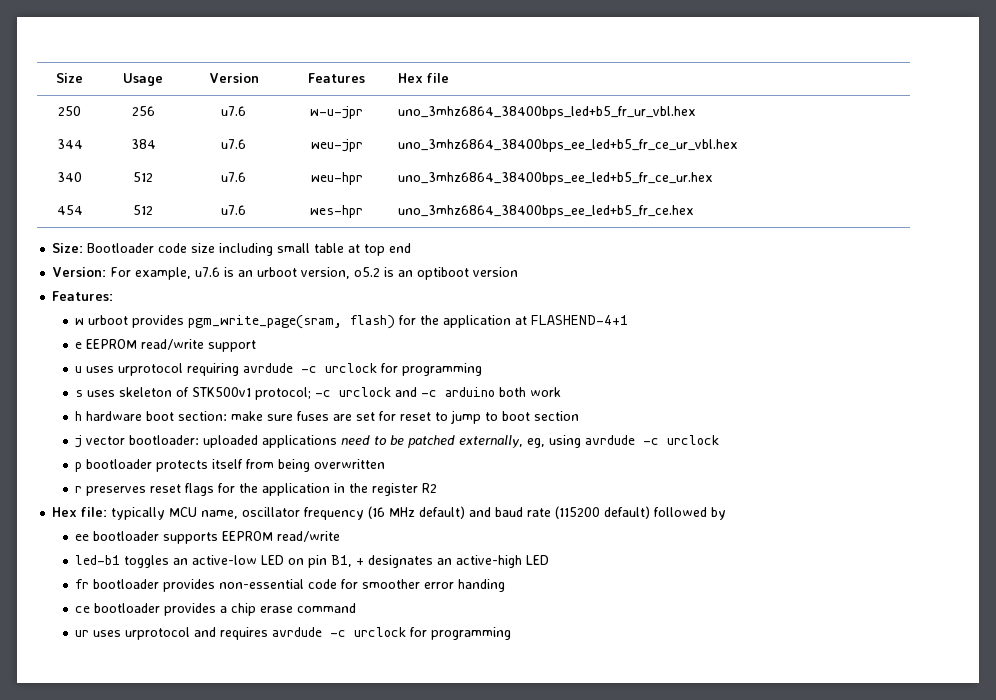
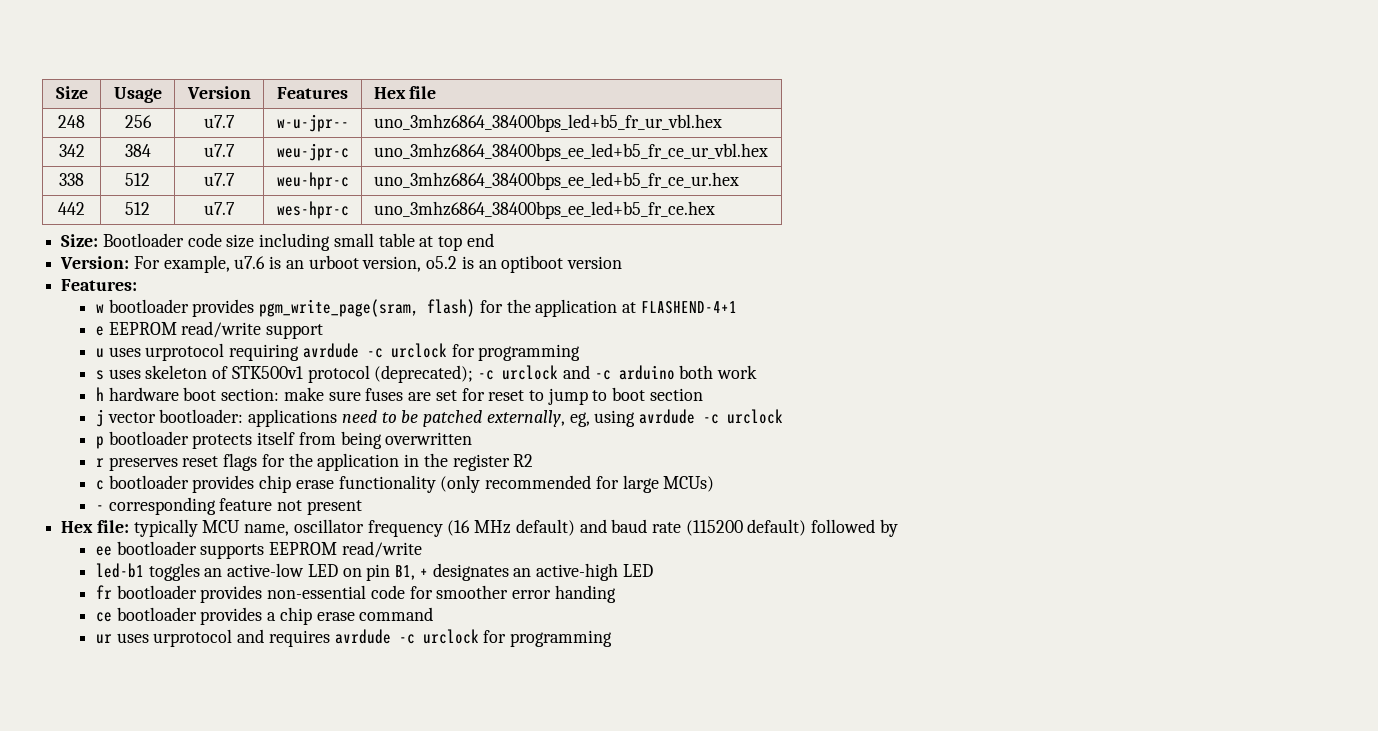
- 250 | 256 | u7.6 | w-u-jpr | uno_3mhz6864_38400bps_led+b5_fr_ur_vbl.hex
+ 248 | 256 | u7.7 | w-u-jpr-- | uno_3mhz6864_38400bps_led+b5_fr_ur_vbl.hex
- 344 | 384 | u7.6 | weu-jpr | uno_3mhz6864_38400bps_ee_led+b5_fr_ce_ur_vbl.hex
+ 342 | 384 | u7.7 | weu-jpr-c | uno_3mhz6864_38400bps_ee_led+b5_fr_ce_ur_vbl.hex
- 340 | 512 | u7.6 | weu-hpr | uno_3mhz6864_38400bps_ee_led+b5_fr_ce_ur.hex
+ 338 | 512 | u7.7 | weu-hpr-c | uno_3mhz6864_38400bps_ee_led+b5_fr_ce_ur.hex
- 454 | 512 | u7.6 | wes-hpr | uno_3mhz6864_38400bps_ee_led+b5_fr_ce.hex
+ 442 | 512 | u7.7 | wes-hpr-c | uno_3mhz6864_38400bps_ee_led+b5_fr_ce.hex
- w urboot provides pgm_write_page(sram, flash) for the application at FLASHEND-4+1
+ w bootloader provides pgm_write_page(sram, flash) for the application at FLASHEND-4+1
- s uses skeleton of STK500v1 protocol; -c urclock and -c arduino both work
+ s uses skeleton of STK500v1 protocol (deprecated); -c urclock and -c arduino both work
- j vector bootloader: uploaded applications need to be patched externally, eg, using avrdude -c urclock
+ j vector bootloader: applications need to be patched externally, eg, using avrdude -c urclock
+ c bootloader provides chip erase functionality (only recommended for large MCUs)
+ - corresponding feature not present

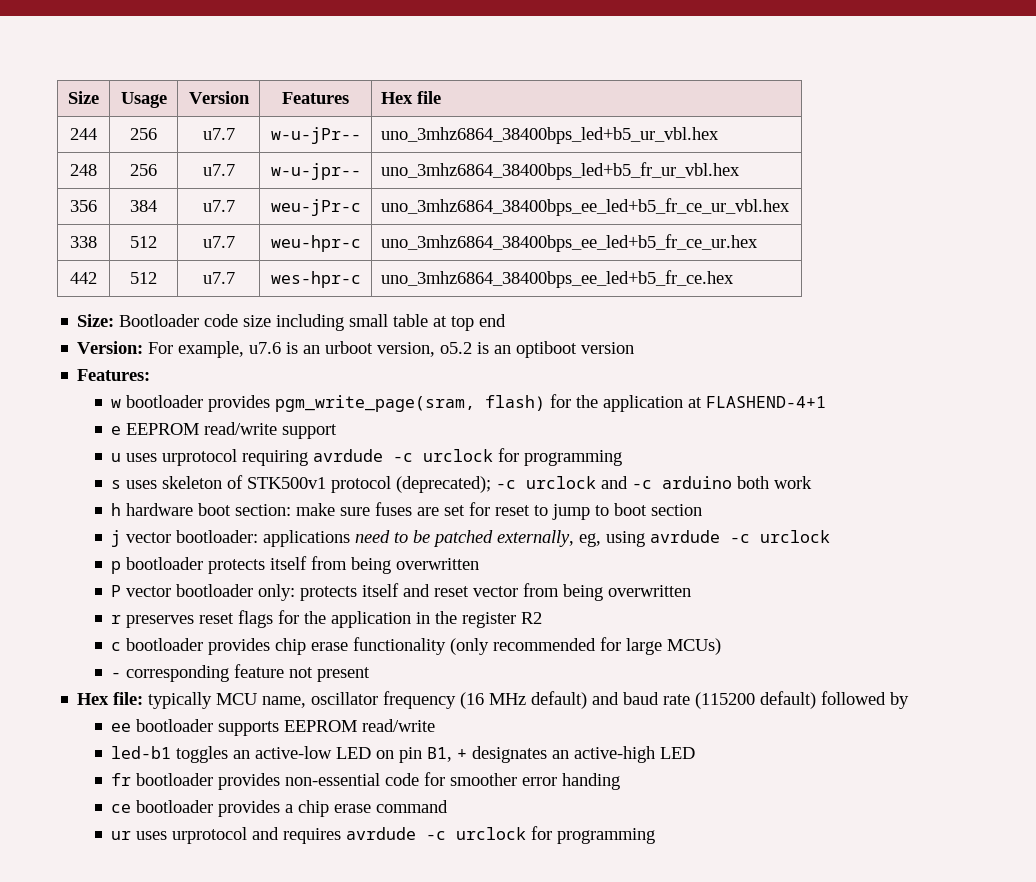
+ 244 | 256 | u7.7 | w-u-jPr-- | uno_3mhz6864_38400bps_led+b5_ur_vbl.hex
- 342 | 384 | u7.7 | weu-jpr-c | uno_3mhz6864_38400bps_ee_led+b5_fr_ce_ur_vbl.hex
+ 356 | 384 | u7.7 | weu-jPr-c | uno_3mhz6864_38400bps_ee_led+b5_fr_ce_ur_vbl.hex
+ P vector bootloader only: protects itself and reset vector from being overwritten

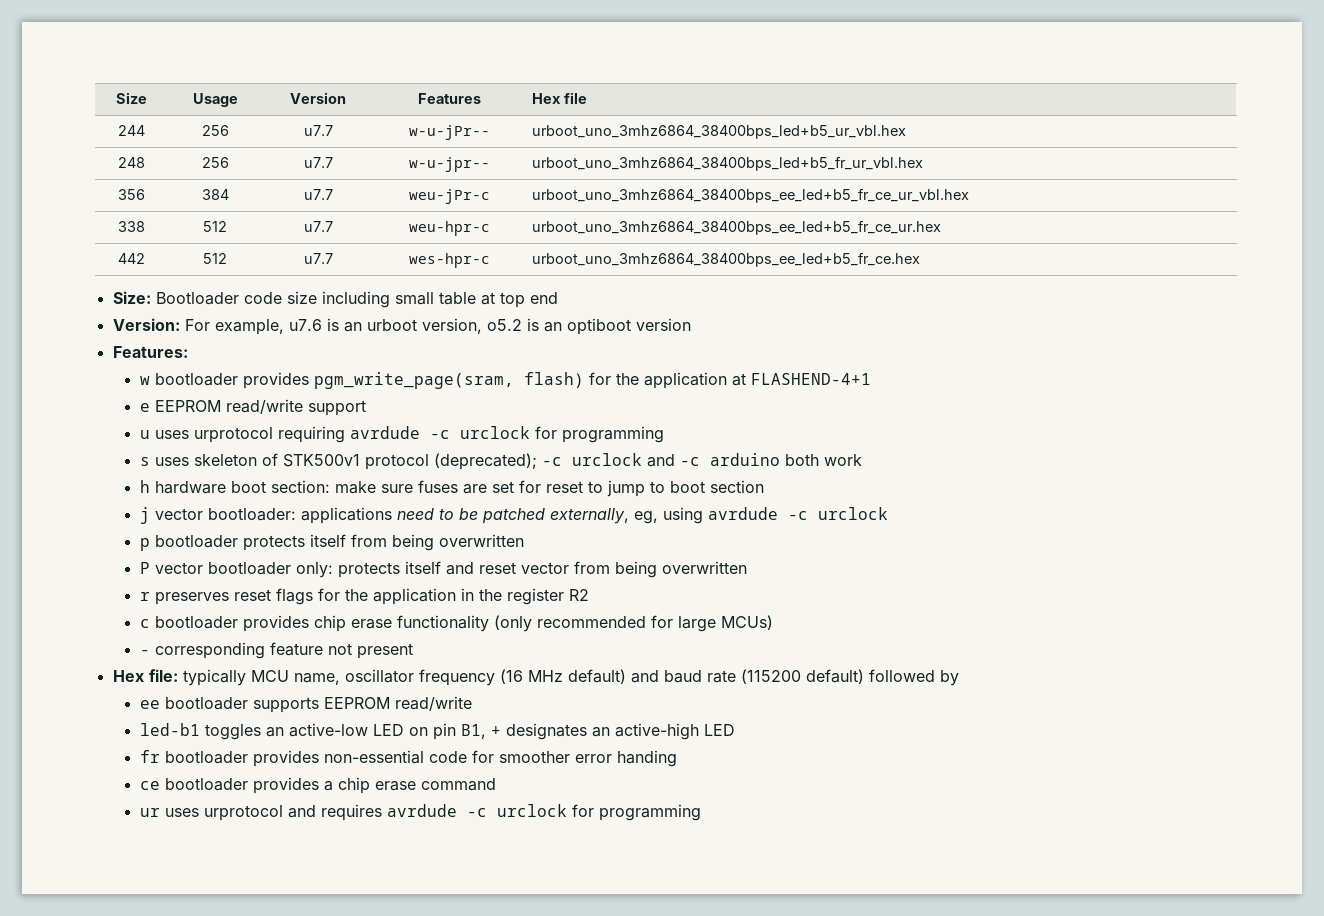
- 244 | 256 | u7.7 | w-u-jPr-- | uno_3mhz6864_38400bps_led+b5_ur_vbl.hex
+ 244 | 256 | u7.7 | w-u-jPr-- | urboot_uno_3mhz6864_38400bps_led+b5_ur_vbl.hex
- 248 | 256 | u7.7 | w-u-jpr-- | uno_3mhz6864_38400bps_led+b5_fr_ur_vbl.hex
+ 248 | 256 | u7.7 | w-u-jpr-- | urboot_uno_3mhz6864_38400bps_led+b5_fr_ur_vbl.hex
- 356 | 384 | u7.7 | weu-jPr-c | uno_3mhz6864_38400bps_ee_led+b5_fr_ce_ur_vbl.hex
+ 356 | 384 | u7.7 | weu-jPr-c | urboot_uno_3mhz6864_38400bps_ee_led+b5_fr_ce_ur_vbl.hex
- 338 | 512 | u7.7 | weu-hpr-c | uno_3mhz6864_38400bps_ee_led+b5_fr_ce_ur.hex
+ 338 | 512 | u7.7 | weu-hpr-c | urboot_uno_3mhz6864_38400bps_ee_led+b5_fr_ce_ur.hex
- 442 | 512 | u7.7 | wes-hpr-c | uno_3mhz6864_38400bps_ee_led+b5_fr_ce.hex
+ 442 | 512 | u7.7 | wes-hpr-c | urboot_uno_3mhz6864_38400bps_ee_led+b5_fr_ce.hex

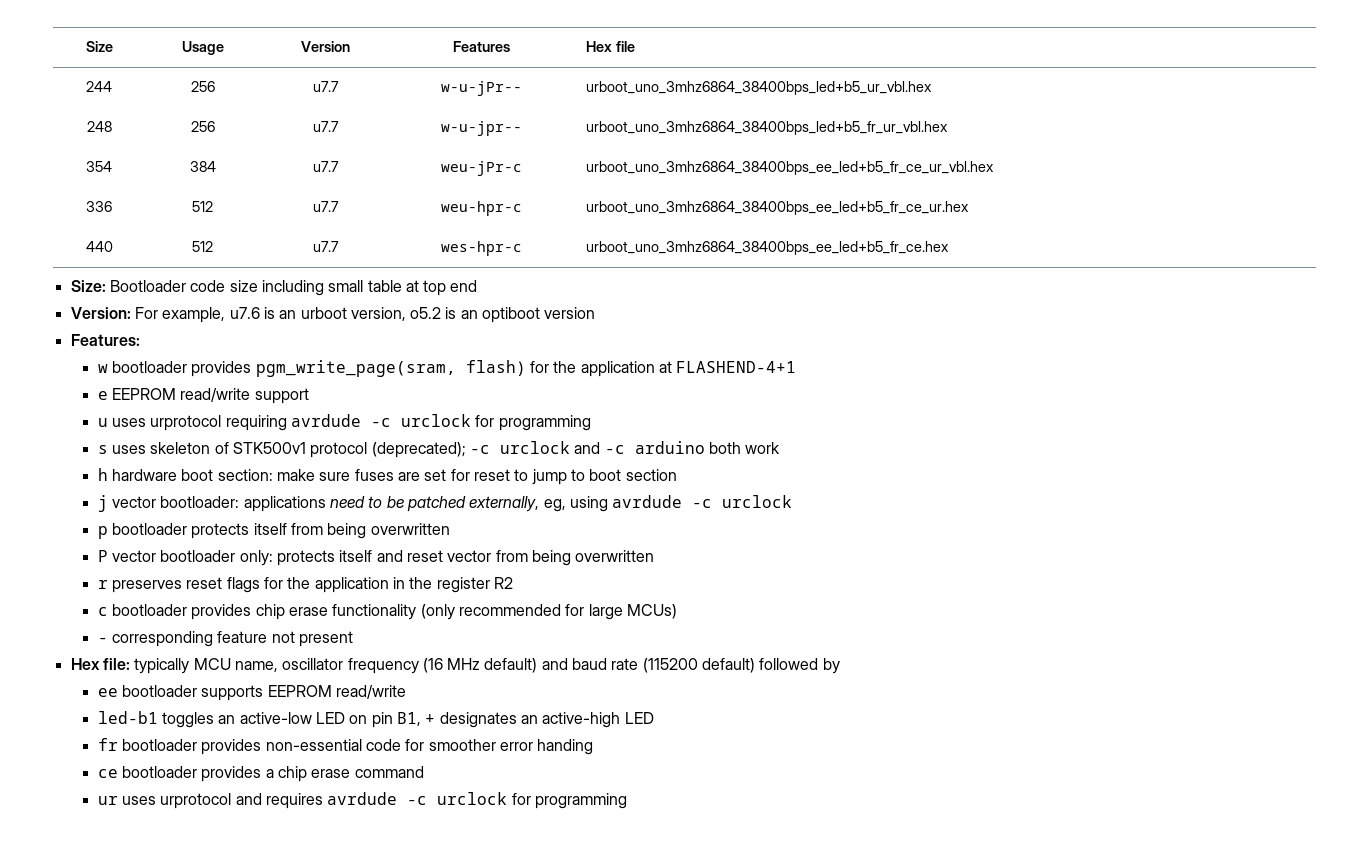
- 356 | 384 | u7.7 | weu-jPr-c | urboot_uno_3mhz6864_38400bps_ee_led+b5_fr_ce_ur_vbl.hex
+ 354 | 384 | u7.7 | weu-jPr-c | urboot_uno_3mhz6864_38400bps_ee_led+b5_fr_ce_ur_vbl.hex
- 338 | 512 | u7.7 | weu-hpr-c | urboot_uno_3mhz6864_38400bps_ee_led+b5_fr_ce_ur.hex
+ 336 | 512 | u7.7 | weu-hpr-c | urboot_uno_3mhz6864_38400bps_ee_led+b5_fr_ce_ur.hex
- 442 | 512 | u7.7 | wes-hpr-c | urboot_uno_3mhz6864_38400bps_ee_led+b5_fr_ce.hex
+ 440 | 512 | u7.7 | wes-hpr-c | urboot_uno_3mhz6864_38400bps_ee_led+b5_fr_ce.hex

